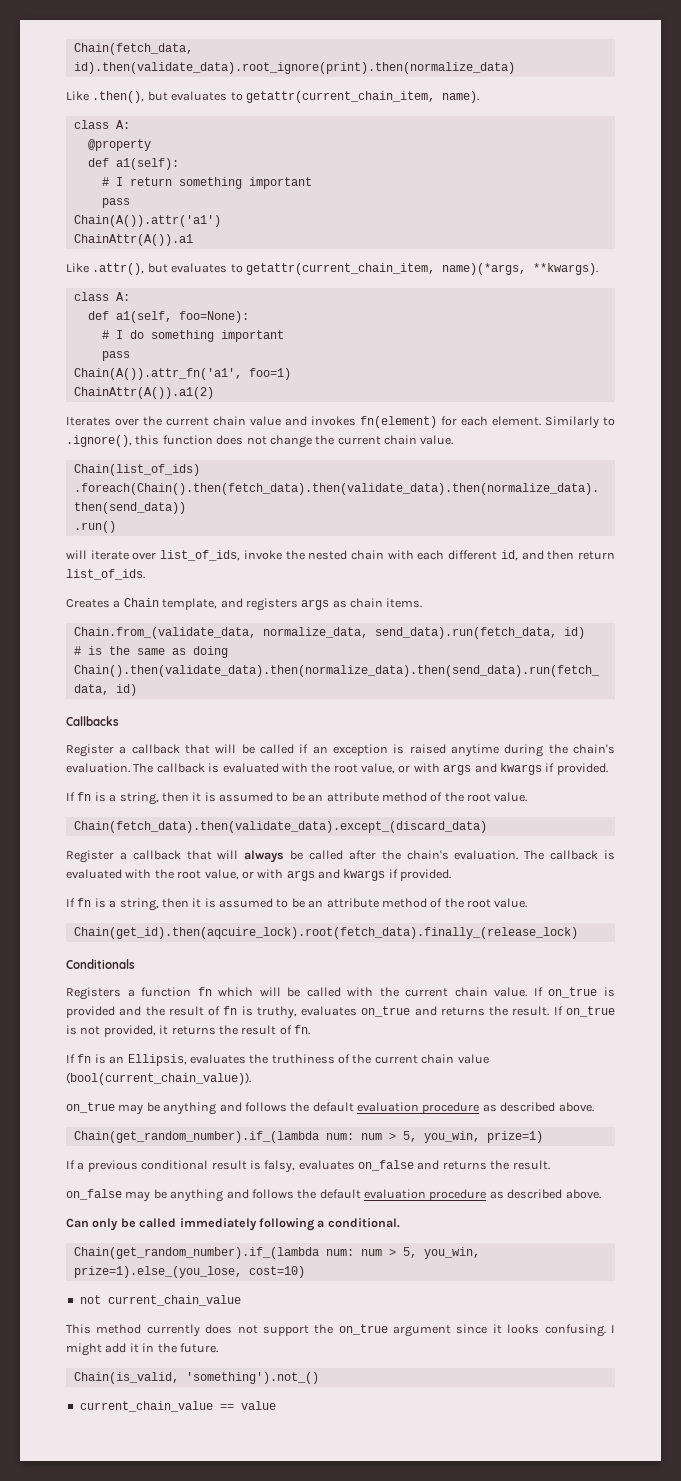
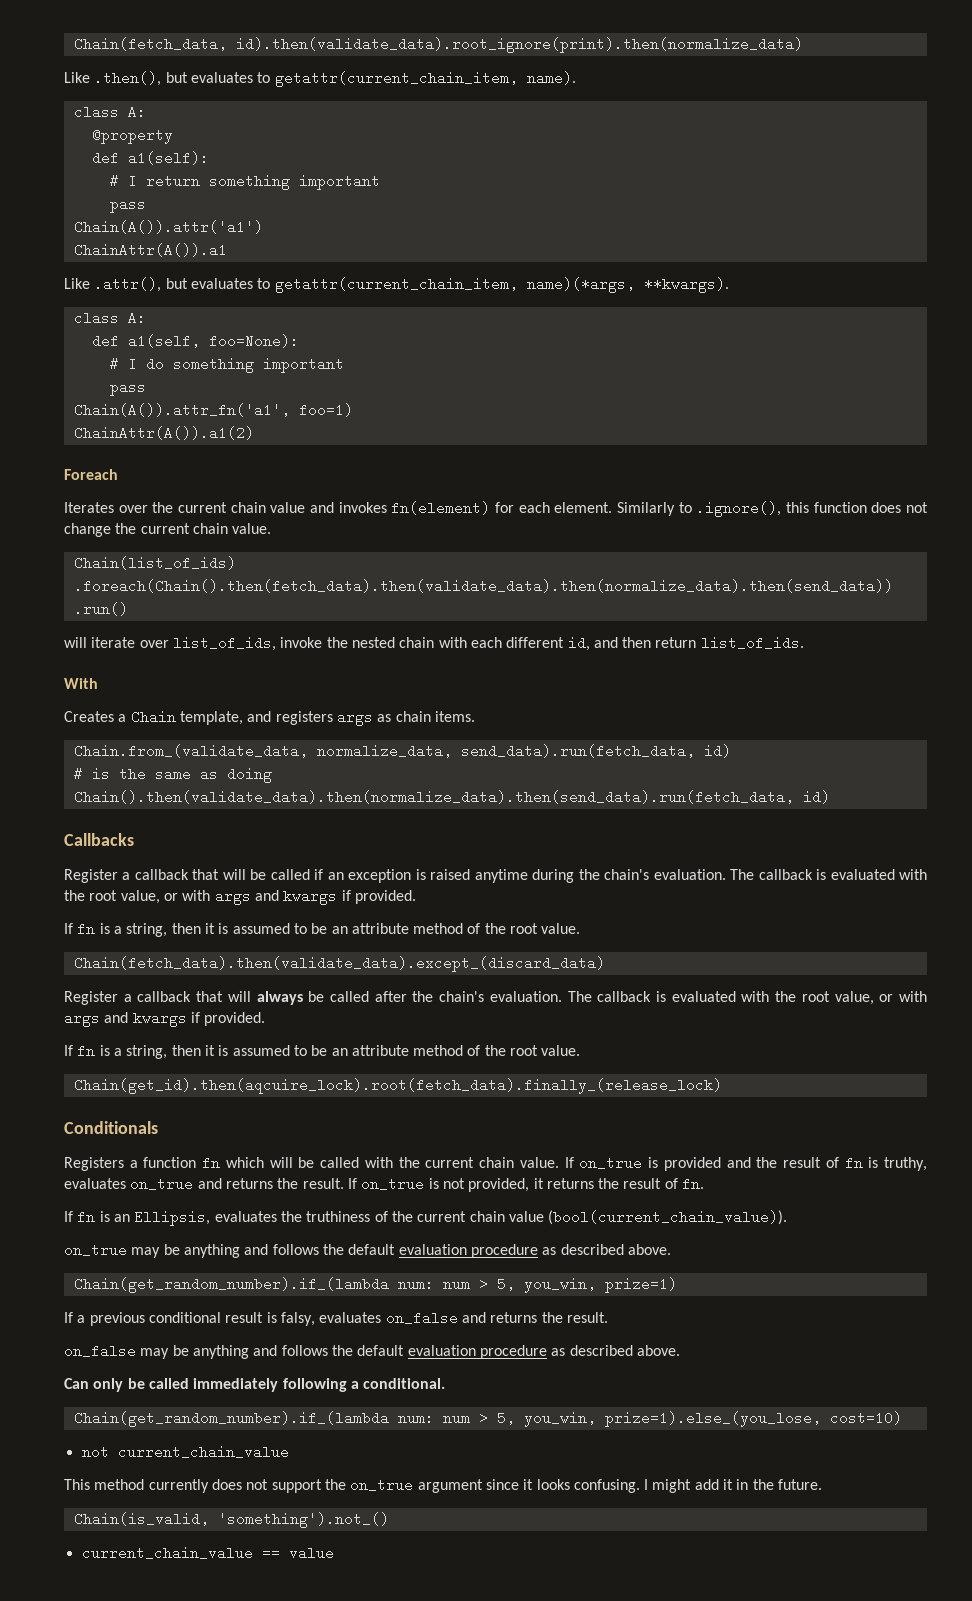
+ Foreach
+ With

